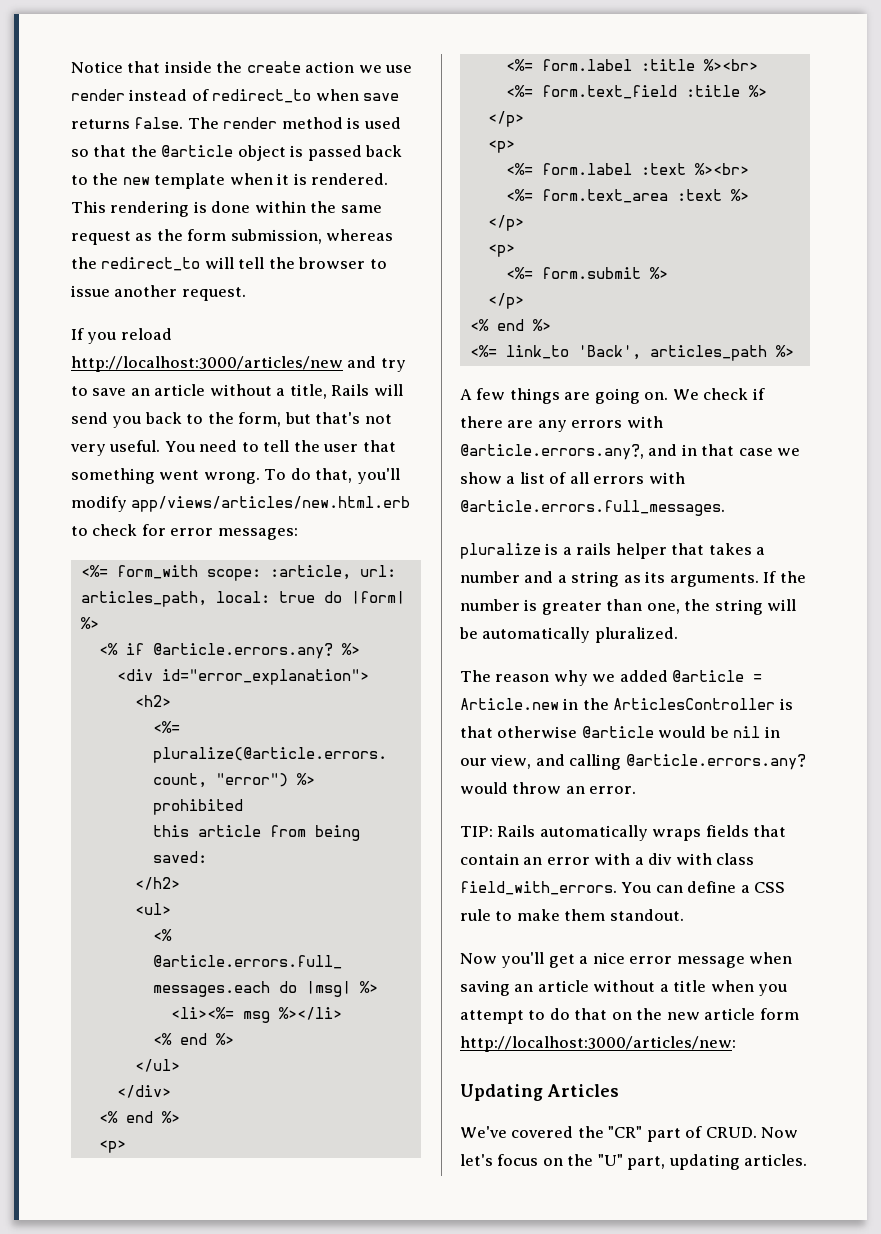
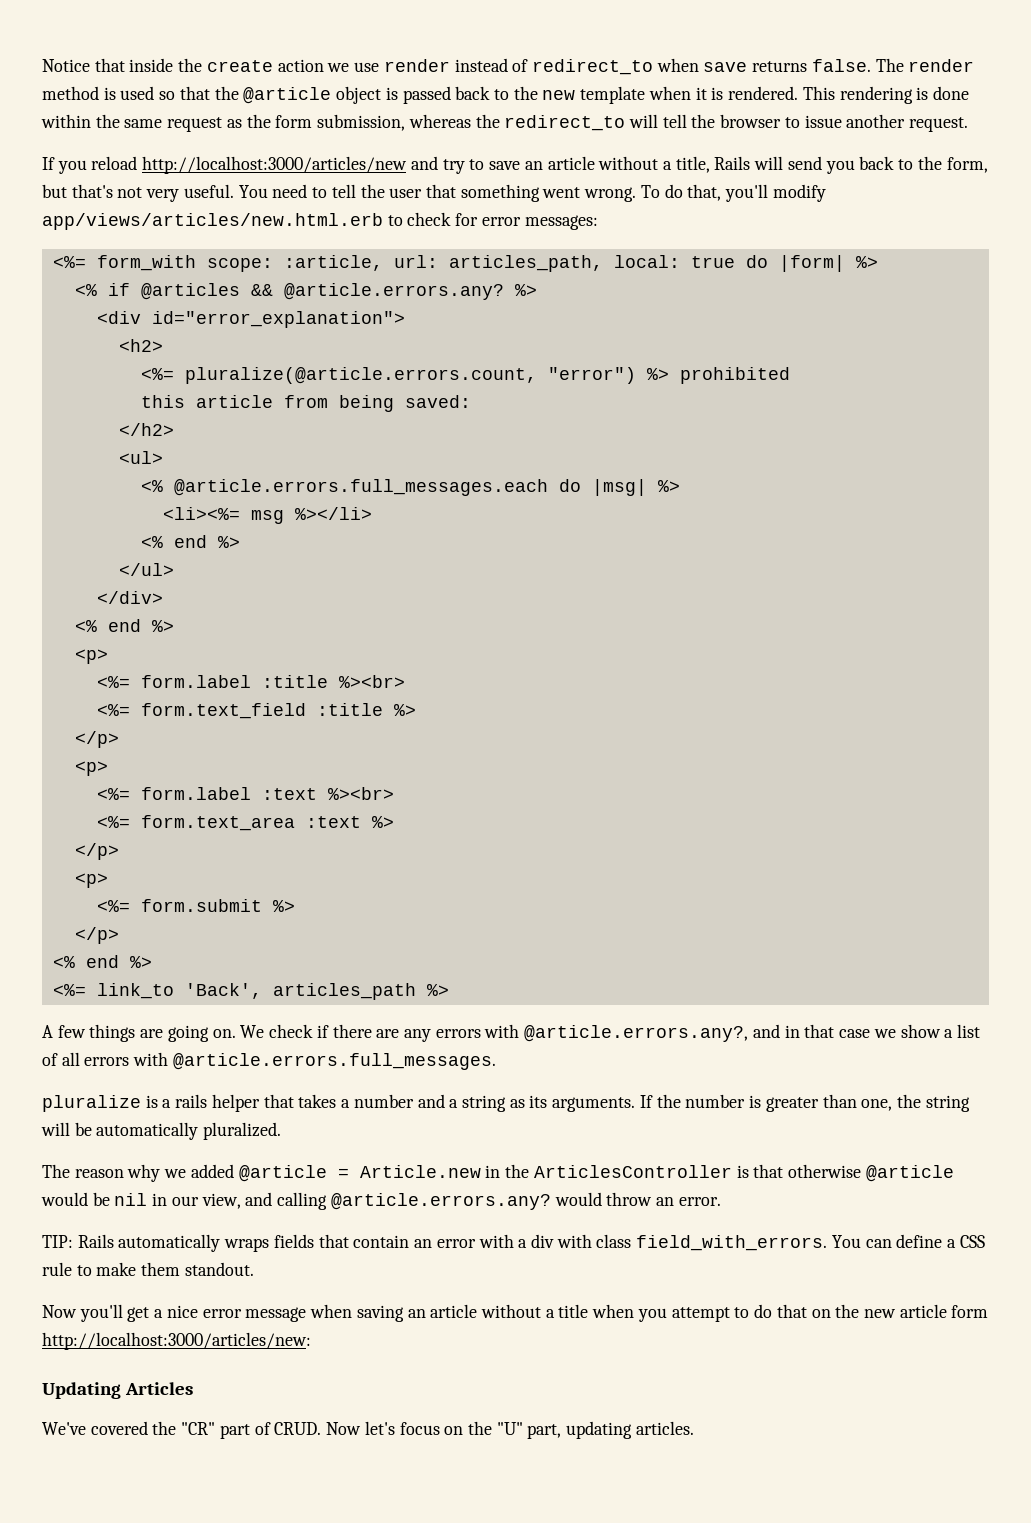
- <% if @article.errors.any?
+ <% if @articles && @article.errors.any?

